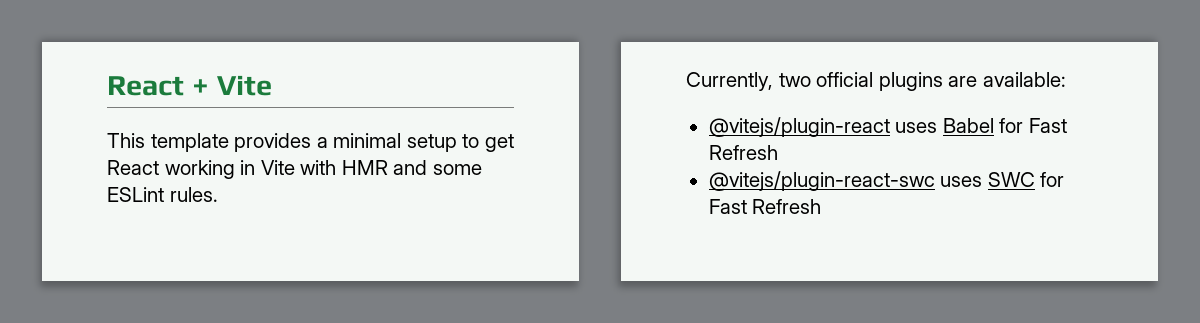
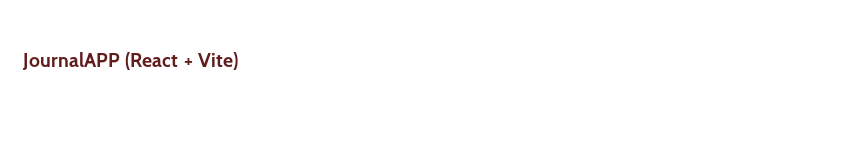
- React + Vite
- This template provides a minimal setup to get React working in Vite with HMR and some ESLint rules.
- Currently, two official plugins are available:
- @vitejs/plugin-react uses Babel for Fast Refresh
- @vitejs/plugin-react-swc uses SWC for Fast Refresh
+ JournalAPP (React + Vite)

